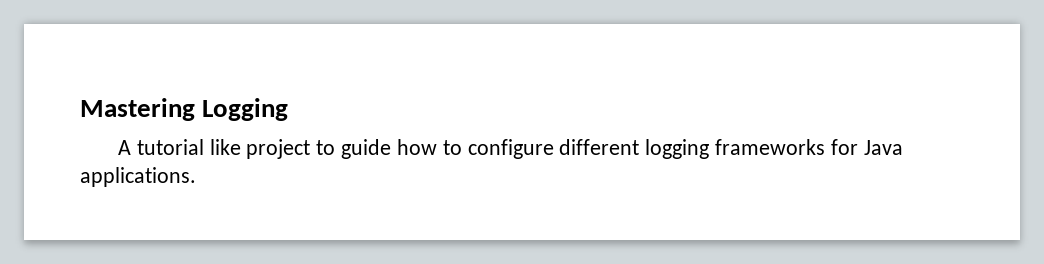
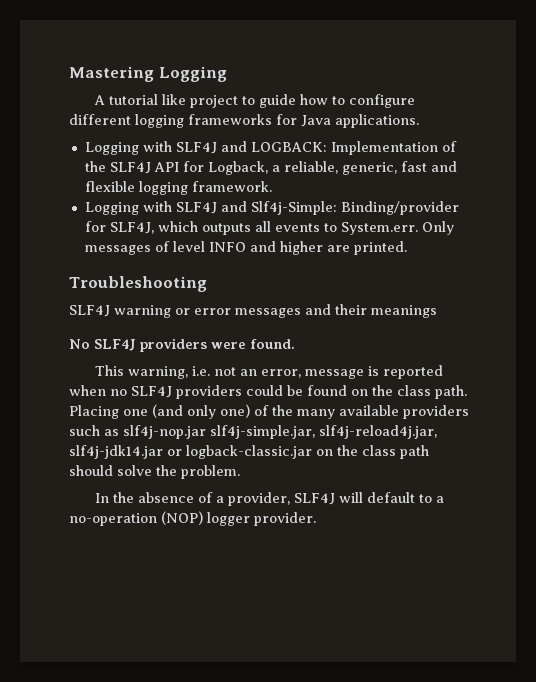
+ Logging with SLF4J and LOGBACK: Implementation of the SLF4J API for Logback, a reliable, generic, fast and flexible logging framework.
+ Logging with SLF4J and Slf4j-Simple: Binding/provider for SLF4J, which outputs all events to System.err. Only messages of level INFO and higher are printed.
+ Troubleshooting
+ SLF4J warning or error messages and their meanings
+ No SLF4J providers were found.
+ This warning, i.e. not an error, message is reported when no SLF4J providers could be found on the class path. Placing one (and only one) of the many available providers such as slf4j-nop.jar slf4j-simple.jar, slf4j-reload4j.jar, slf4j-jdk14.jar or logback-classic.jar on the class path should solve the problem.
+ In the absence of a provider, SLF4J will default to a no-operation (NOP) logger provider.

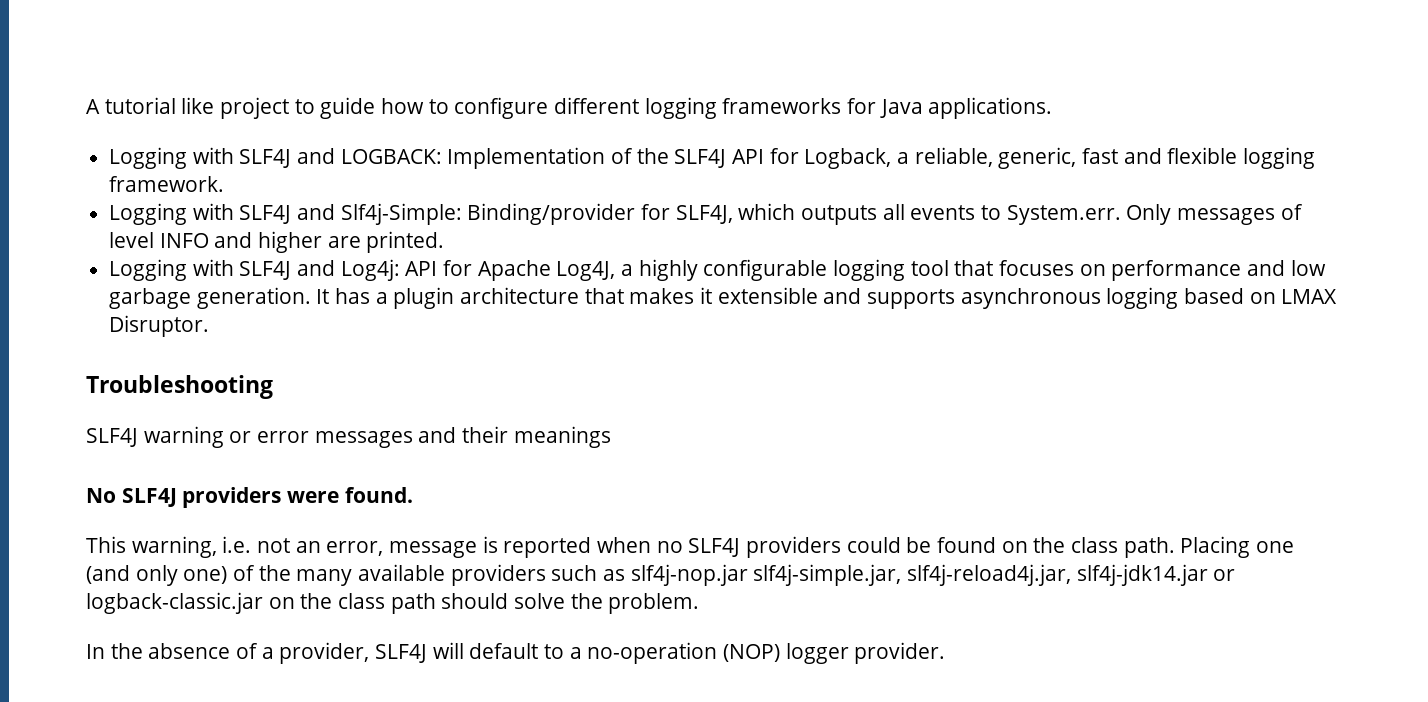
- Mastering Logging
+ Logging with SLF4J and Log4j: API for Apache Log4J, a highly configurable logging tool that focuses on performance and low garbage generation. It has a plugin architecture that makes it extensible and supports asynchronous logging based on LMAX Disruptor.

